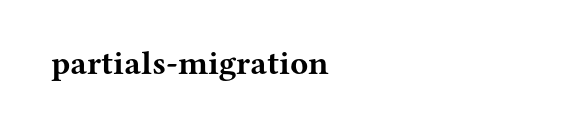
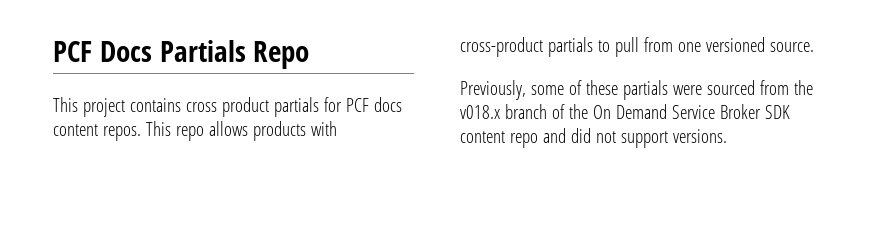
- partials-migration
+ PCF Docs Partials Repo
+ This project contains cross product partials for PCF docs content repos. This repo allows products with cross-product partials to pull from one versioned source.
+ Previously, some of these partials were sourced from the v018.x branch of the On Demand Service Broker SDK content repo and did not support versions.

